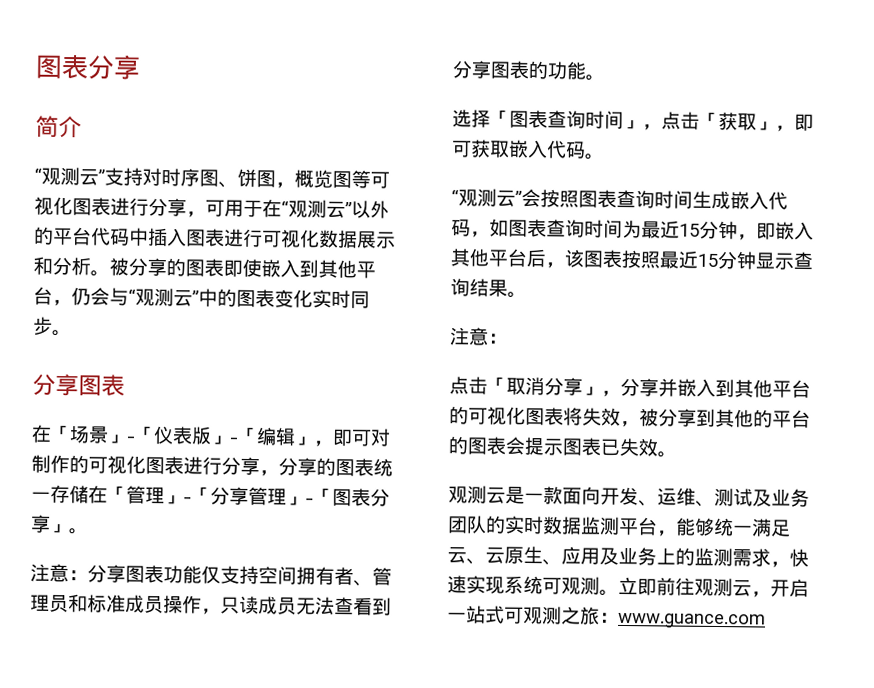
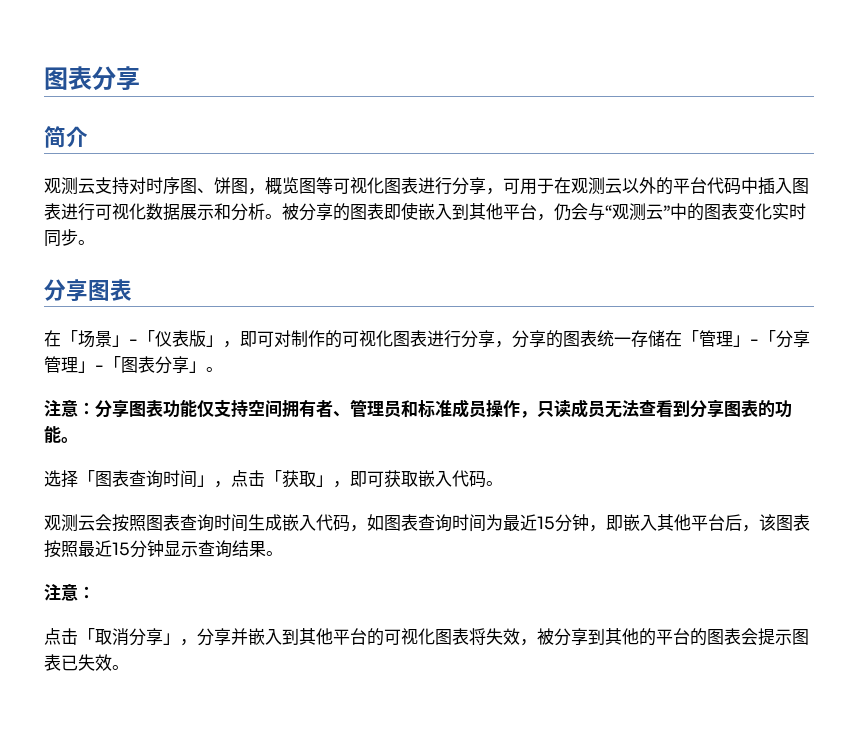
- “观测云”支持对时序图、饼图，概览图等可视化图表进行分享，可用于在“观测云”以外的平台代码中插入图表进行可视化数据展示和分析。
+ 观测云支持对时序图、饼图，概览图等可视化图表进行分享，可用于在观测云以外的平台代码中插入图表进行可视化数据展示和分析。
- 在「场景」-「仪表版」-「编辑」，即可对制作的可视化图表进行分享，分享的图表统一存储在「管理」-「分享管理」-「图表分享」。
+ 在「场景」-「仪表版」，即可对制作的可视化图表进行分享，分享的图表统一存储在「管理」-「分享管理」-「图表分享」。
- “观测云”会按照图表查询时间生成嵌入代码，如图表查询时间为最近15分钟，即嵌入其他平台后，该图表按照最近15分钟显示查询结果。
+ 观测云会按照图表查询时间生成嵌入代码，如图表查询时间为最近15分钟，即嵌入其他平台后，该图表按照最近15分钟显示查询结果。
- 观测云是一款面向开发、运维、测试及业务团队的实时数据监测平台，能够统一满足云、云原生、应用及业务上的监测需求，快速实现系统可观测。立即前往观测云，开启一站式可观测之旅：www.guance.com

